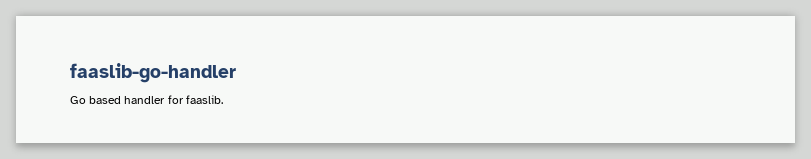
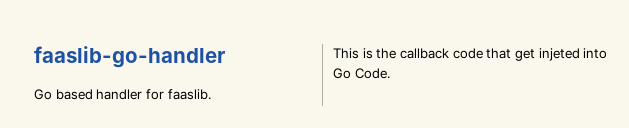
+ This is the callback code that get injeted into Go Code.

